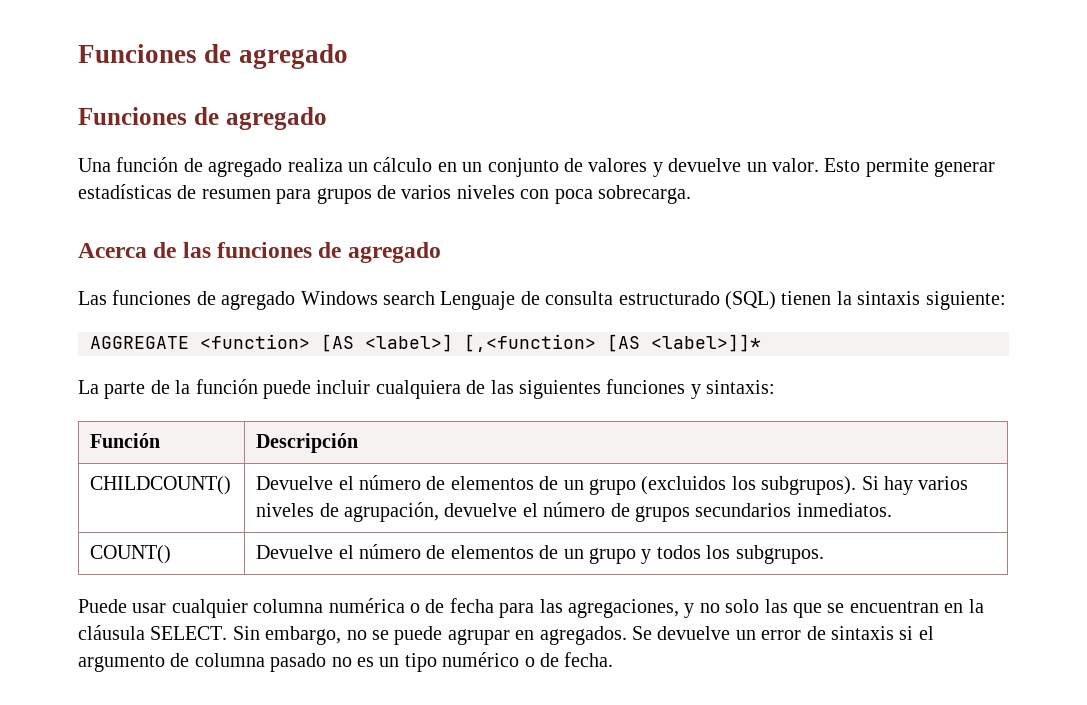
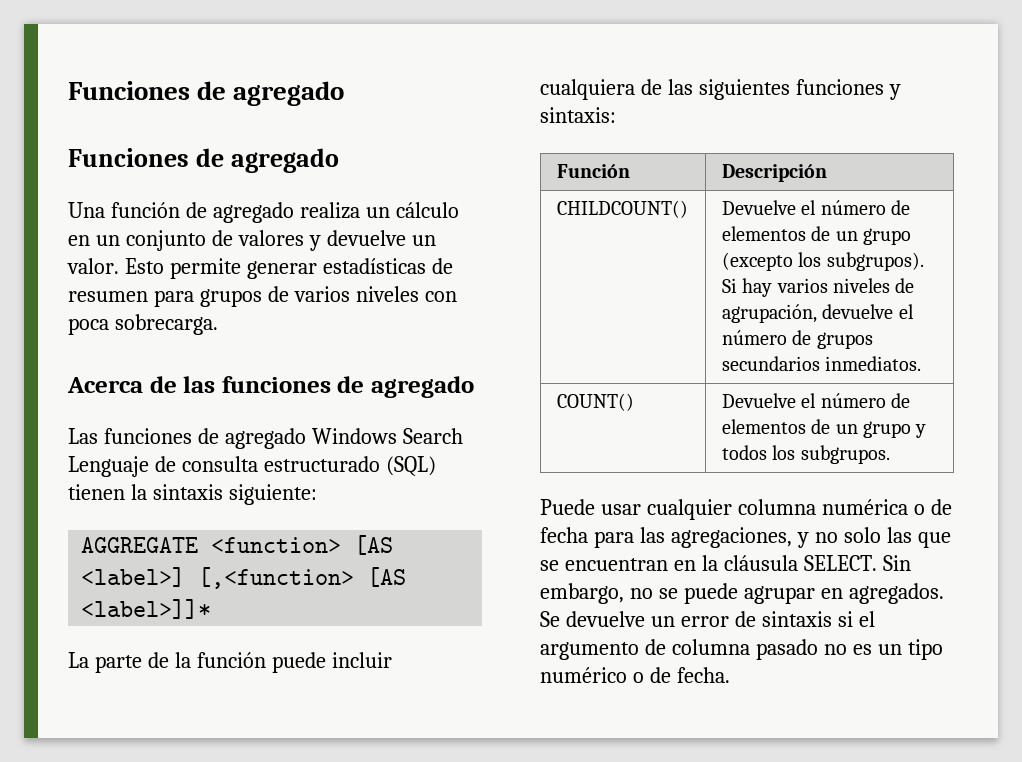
- Las funciones de agregado Windows search Lenguaje de consulta estructurado (SQL) tienen la sintaxis siguiente:
+ Las funciones de agregado Windows Search Lenguaje de consulta estructurado (SQL) tienen la sintaxis siguiente:
- CHILDCOUNT() | Devuelve el número de elementos de un grupo (excluidos los subgrupos). Si hay varios niveles de agrupación, devuelve el número de grupos secundarios inmediatos.
+ CHILDCOUNT() | Devuelve el número de elementos de un grupo (excepto los subgrupos). Si hay varios niveles de agrupación, devuelve el número de grupos secundarios inmediatos.

